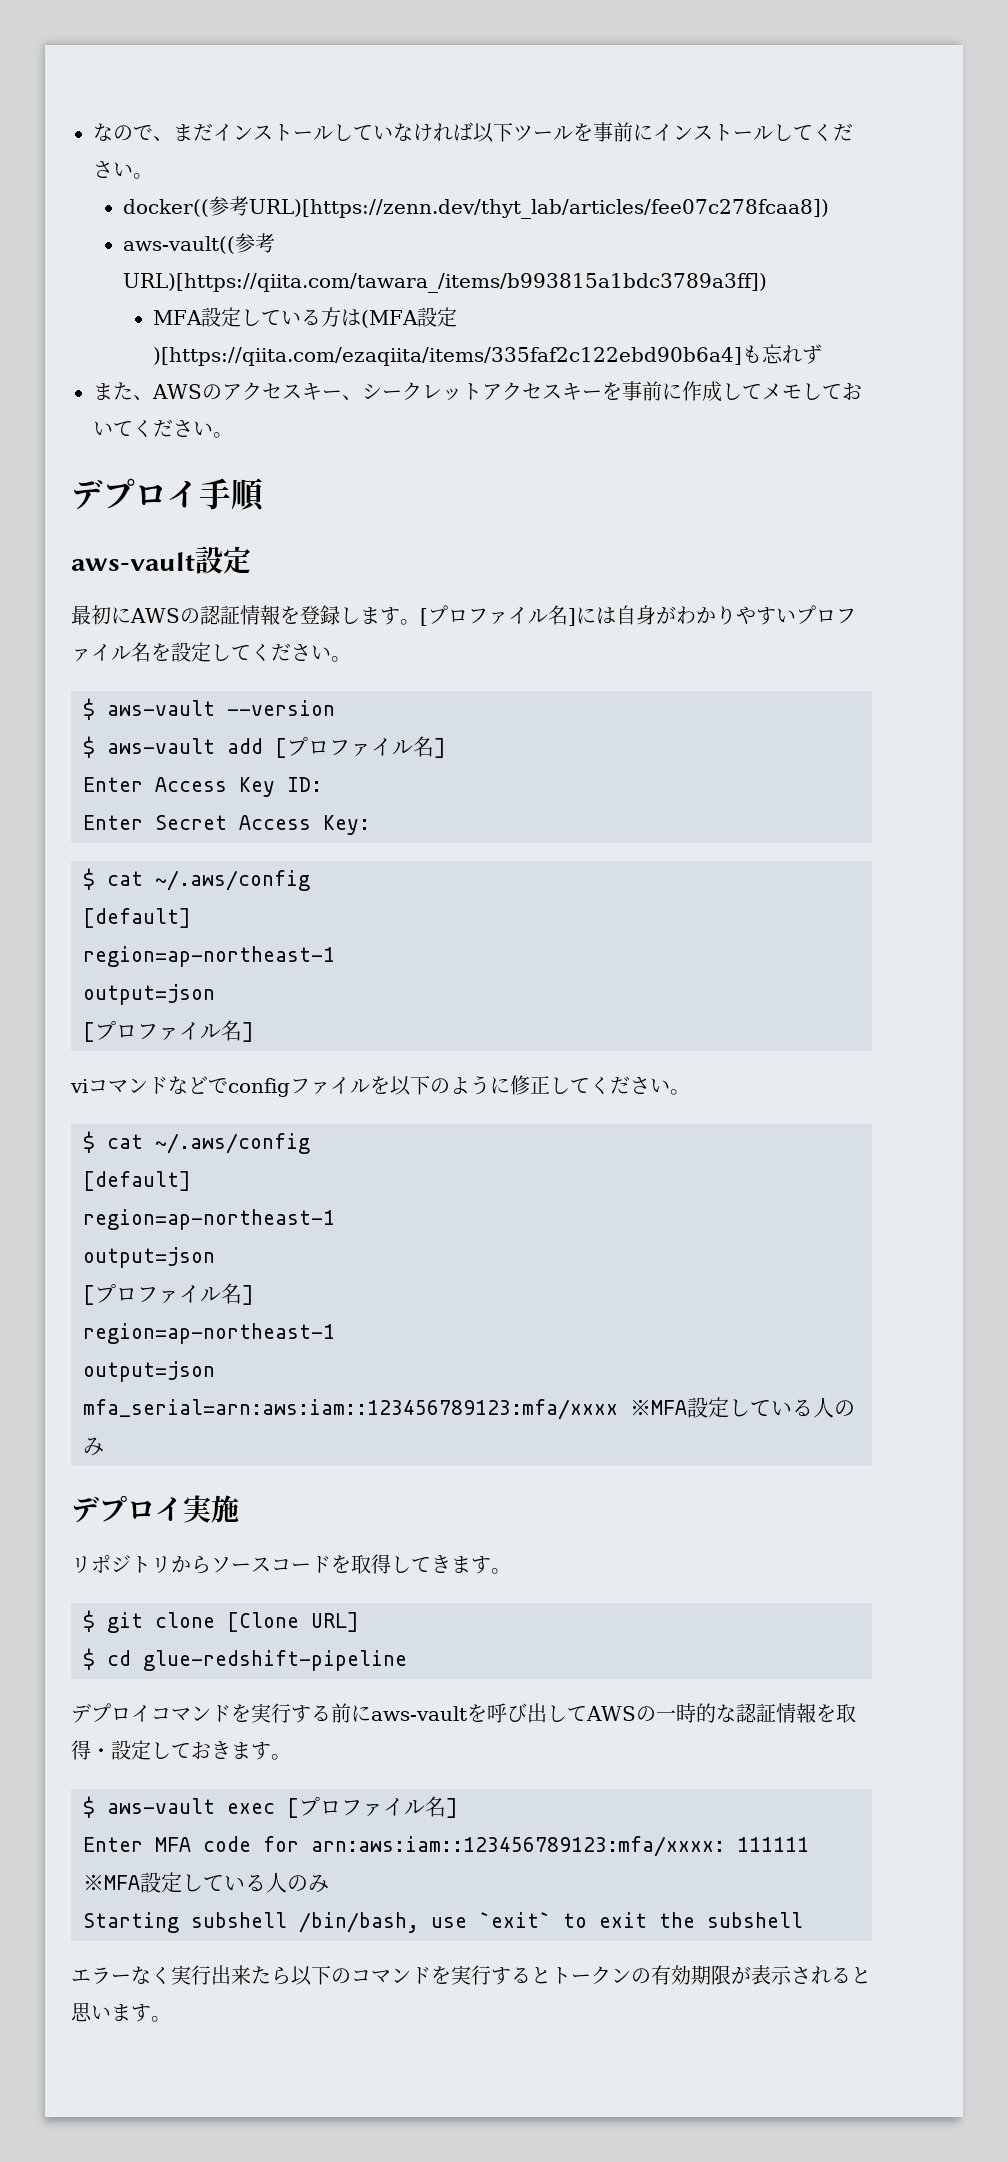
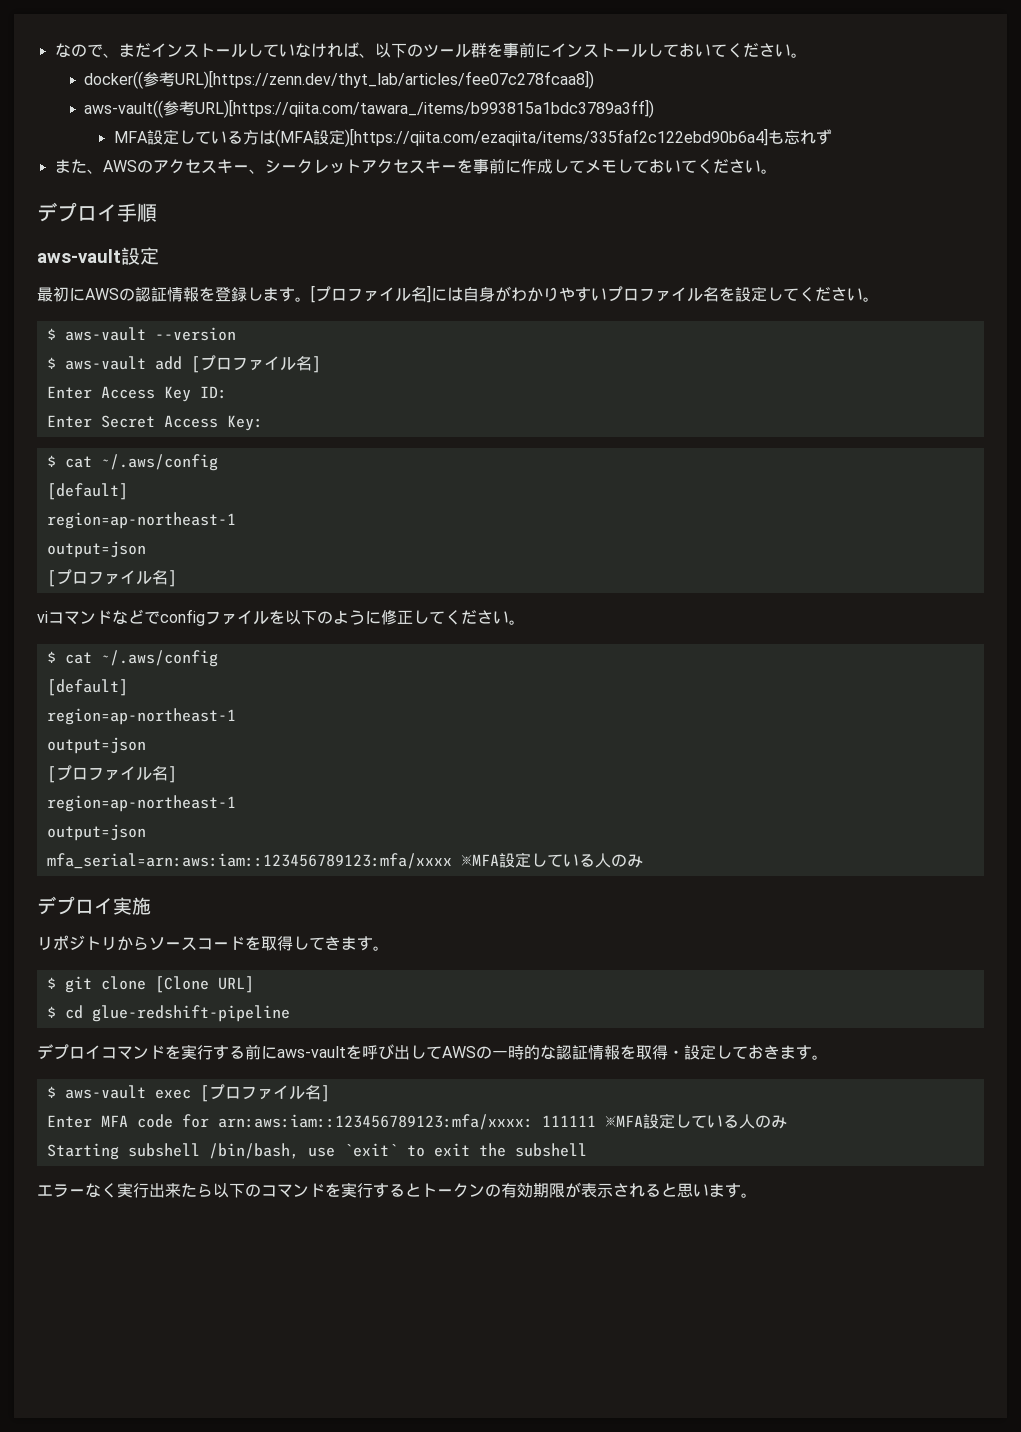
- なので、まだインストールしていなければ以下ツールを事前にインストールしてください。
+ なので、まだインストールしていなければ、以下のツール群を事前にインストールしておいてください。

